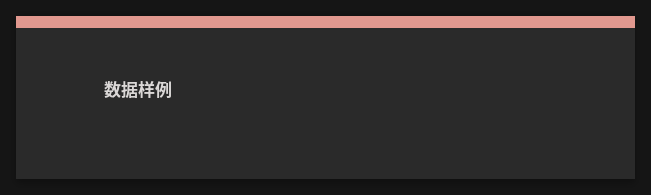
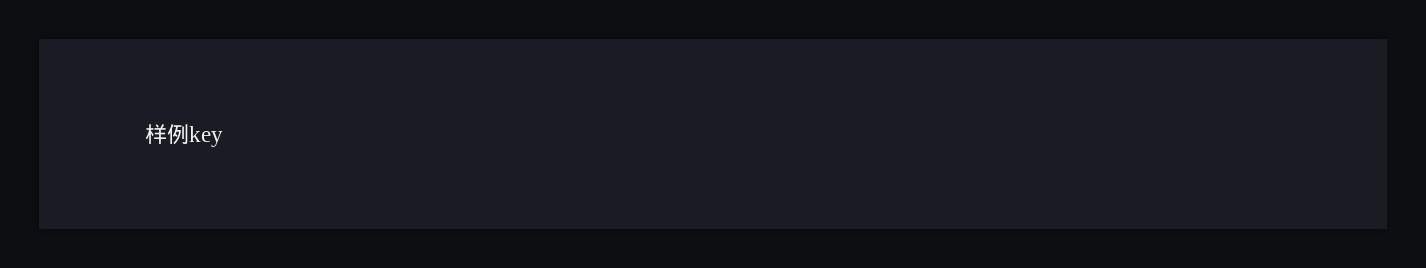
- 数据样例
+ 样例key

